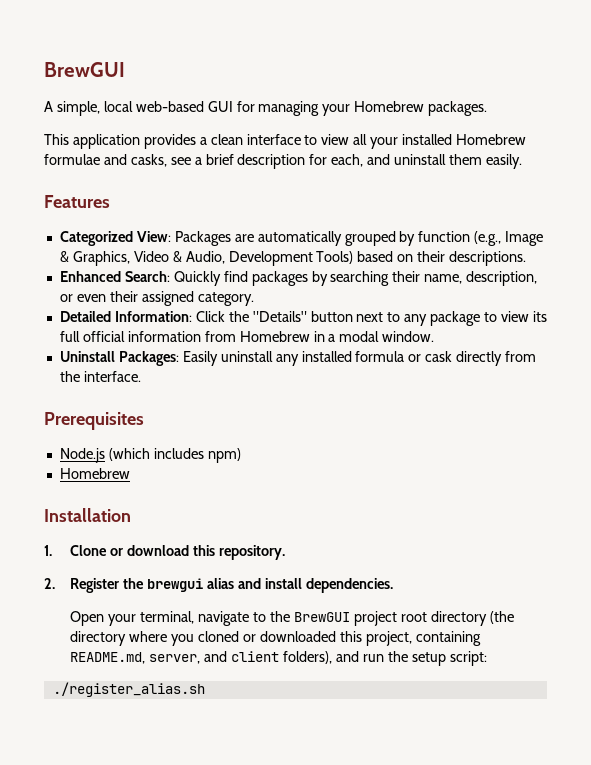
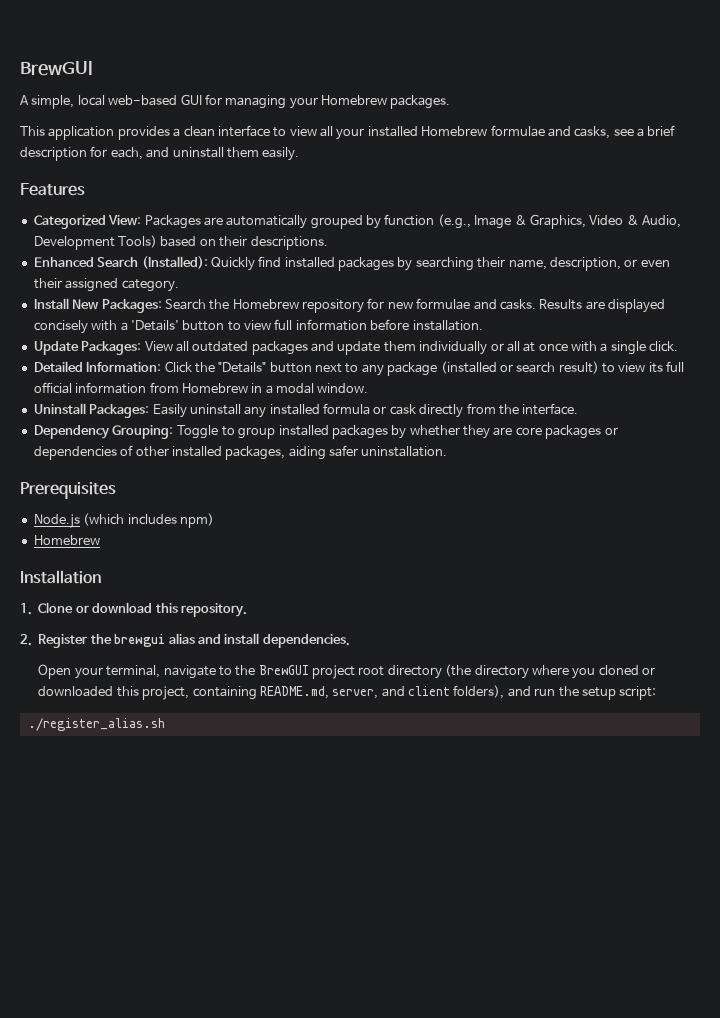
- Enhanced Search: Quickly find packages by searching their name, description, or even their assigned category.
+ Enhanced Search (Installed): Quickly find installed packages by searching their name, description, or even their assigned category.
+ Install New Packages: Search the Homebrew repository for new formulae and casks. Results are displayed concisely with a 'Details' button to view full information before installation.
+ Update Packages: View all outdated packages and update them individually or all at once with a single click.
- Detailed Information: Click the "Details" button next to any package to view its full official information from Homebrew in a modal window.
+ Detailed Information: Click the "Details" button next to any package (installed or search result) to view its full official information from Homebrew in a modal window.
+ Dependency Grouping: Toggle to group installed packages by whether they are core packages or dependencies of other installed packages, aiding safer uninstallation.

